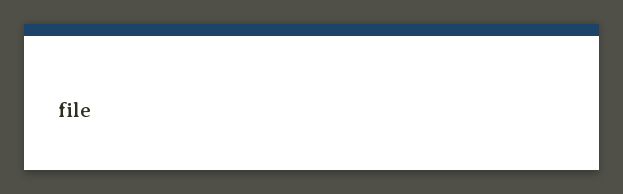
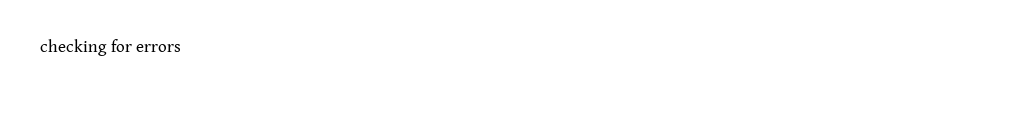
- file
+ checking for errors

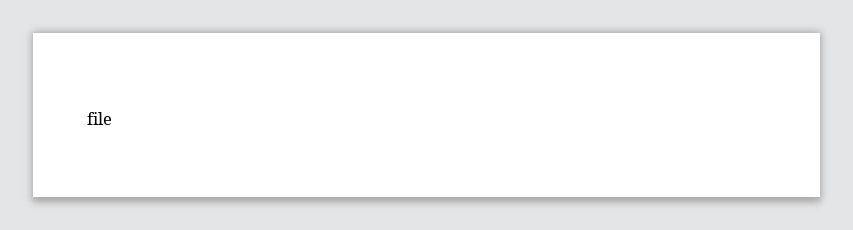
- checking for errors
+ file

